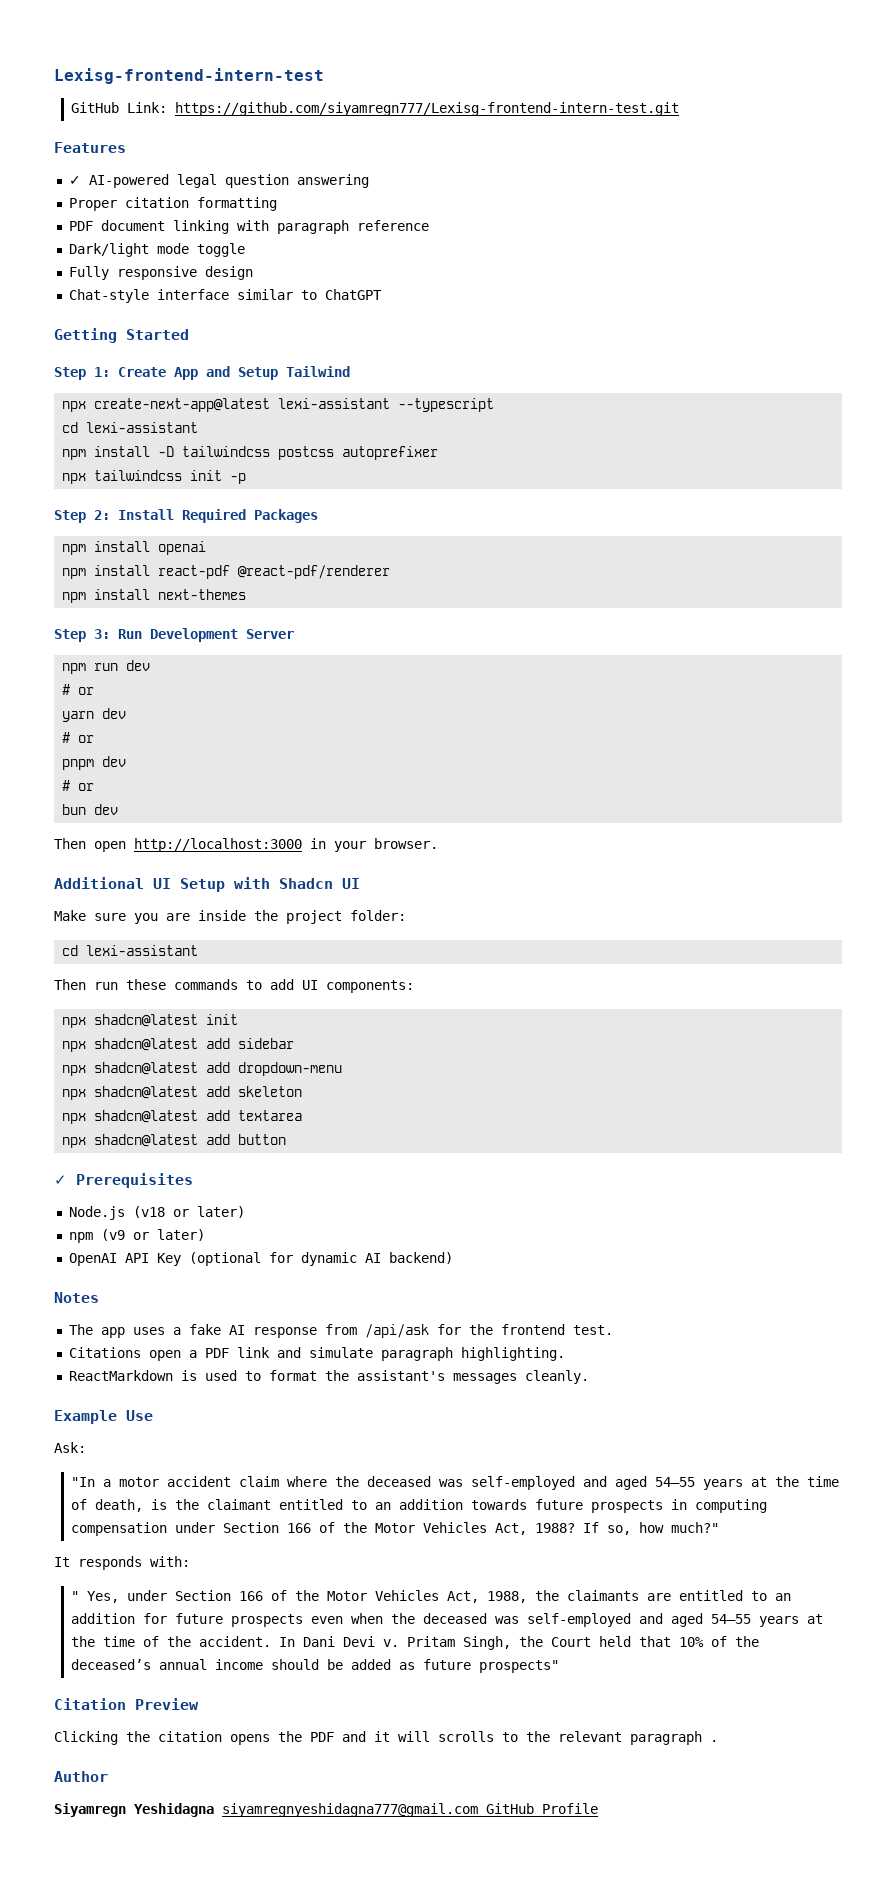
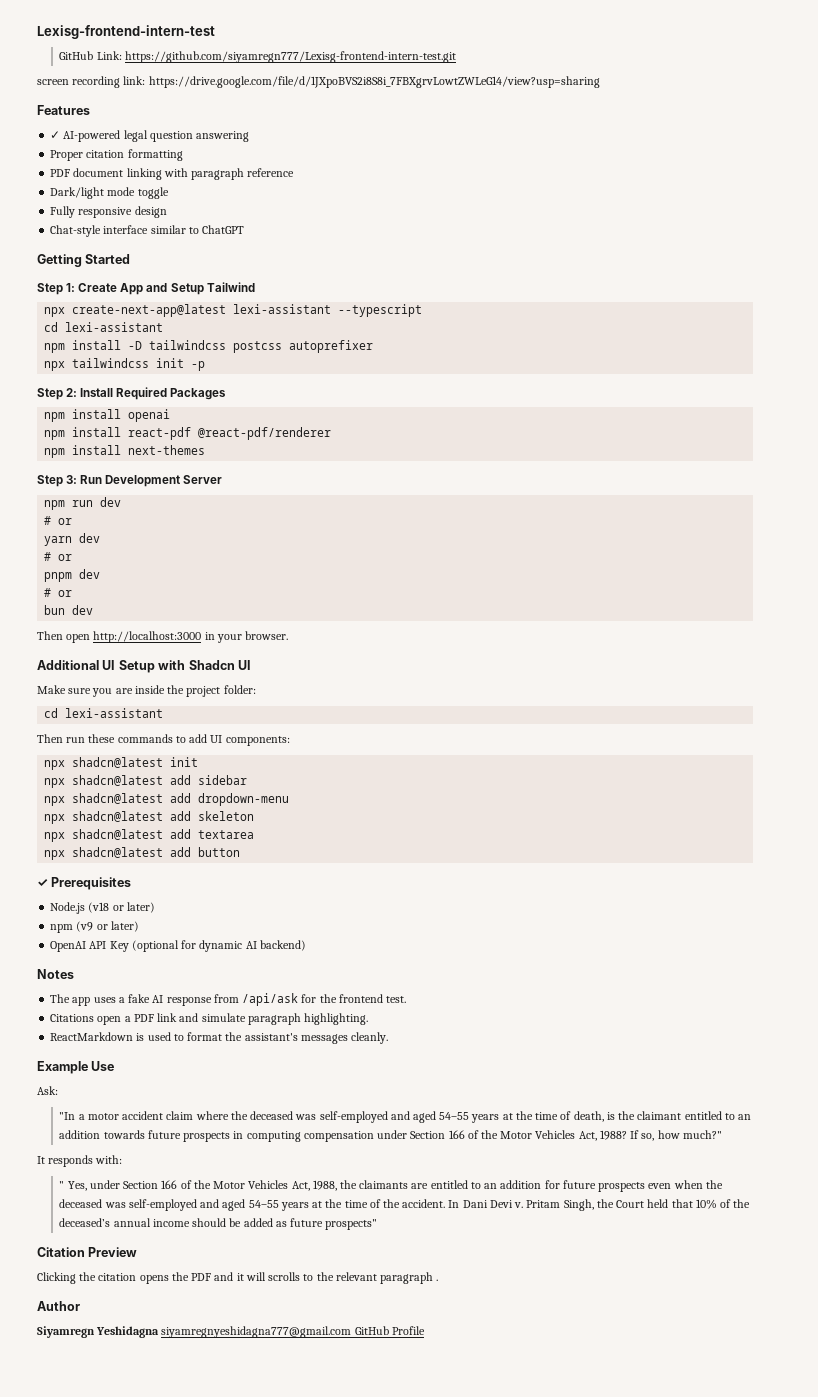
+ screen recording link: https://drive.google.com/file/d/1JXpoBVS2i8S8i_7FBXgrvLowtZWLeG14/view?usp=sharing

